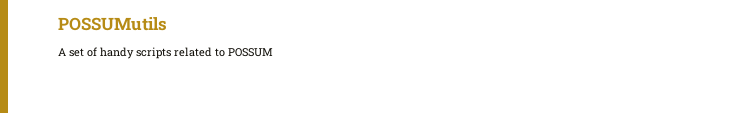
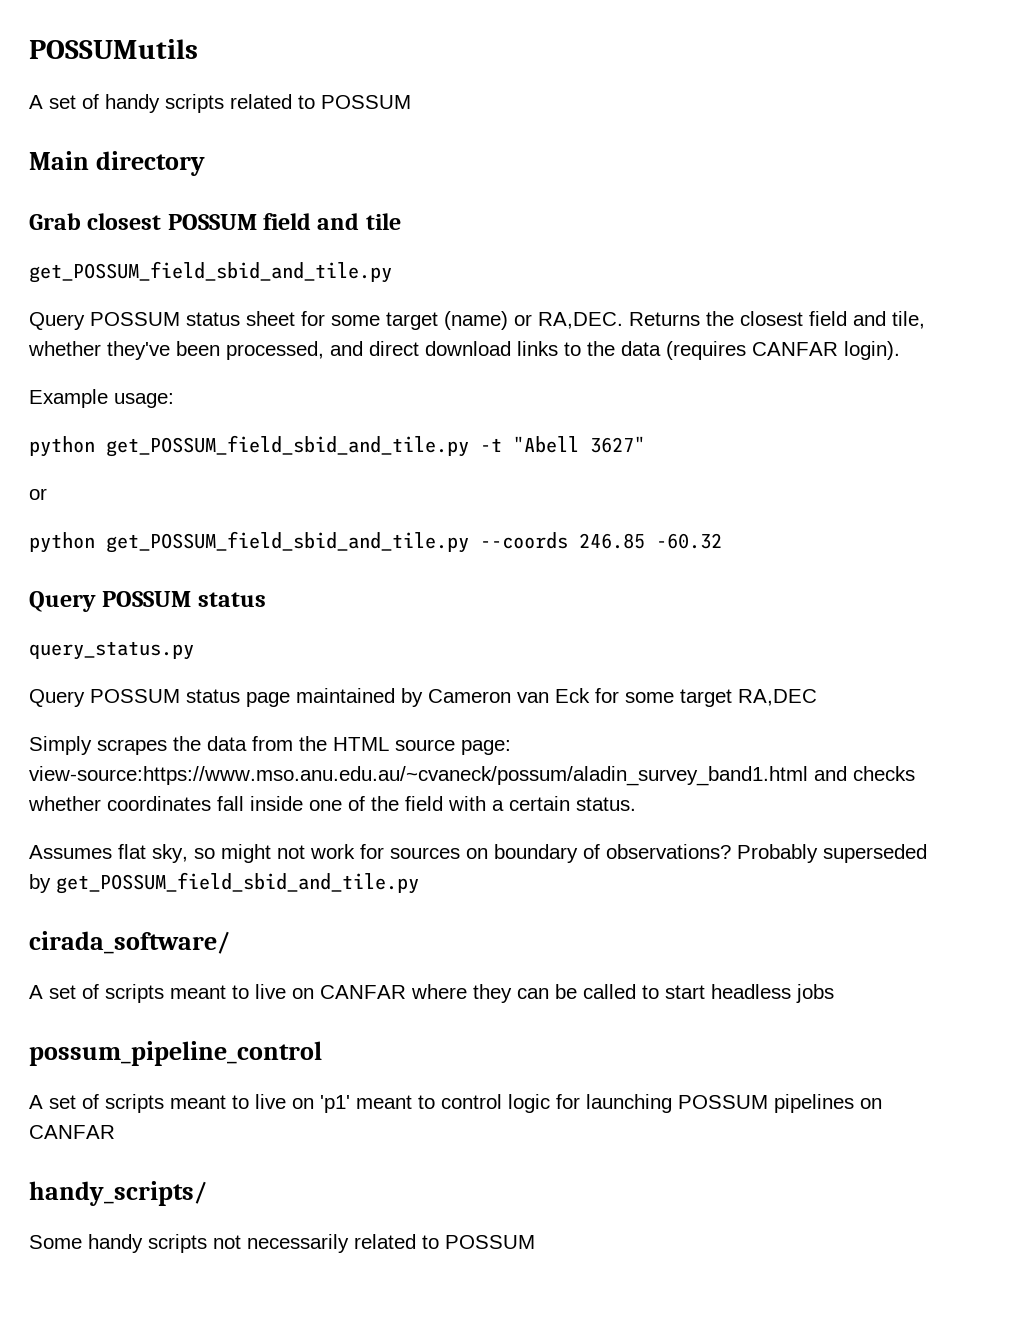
+ Main directory
+ Grab closest POSSUM field and tile
+ get_POSSUM_field_sbid_and_tile.py
+ Query POSSUM status sheet for some target (name) or RA,DEC. Returns the closest field and tile, whether they've been processed, and direct download links to the data (requires CANFAR login).
+ Example usage:
+ python get_POSSUM_field_sbid_and_tile.py -t "Abell 3627"
+ or
+ python get_POSSUM_field_sbid_and_tile.py --coords 246.85 -60.32
+ Query POSSUM status
+ query_status.py
+ Query POSSUM status page maintained by Cameron van Eck for some target RA,DEC
+ Simply scrapes the data from the HTML source page: view-source:https://www.mso.anu.edu.au/~cvaneck/possum/aladin_survey_band1.html and checks whether coordinates fall inside one of the field with a certain status.
+ Assumes flat sky, so might not work for sources on boundary of observations? Probably superseded by get_POSSUM_field_sbid_and_tile.py
+ cirada_software/
+ A set of scripts meant to live on CANFAR where they can be called to start headless jobs
+ possum_pipeline_control
+ A set of scripts meant to live on 'p1' meant to control logic for launching POSSUM pipelines on CANFAR
+ handy_scripts/
+ Some handy scripts not necessarily related to POSSUM

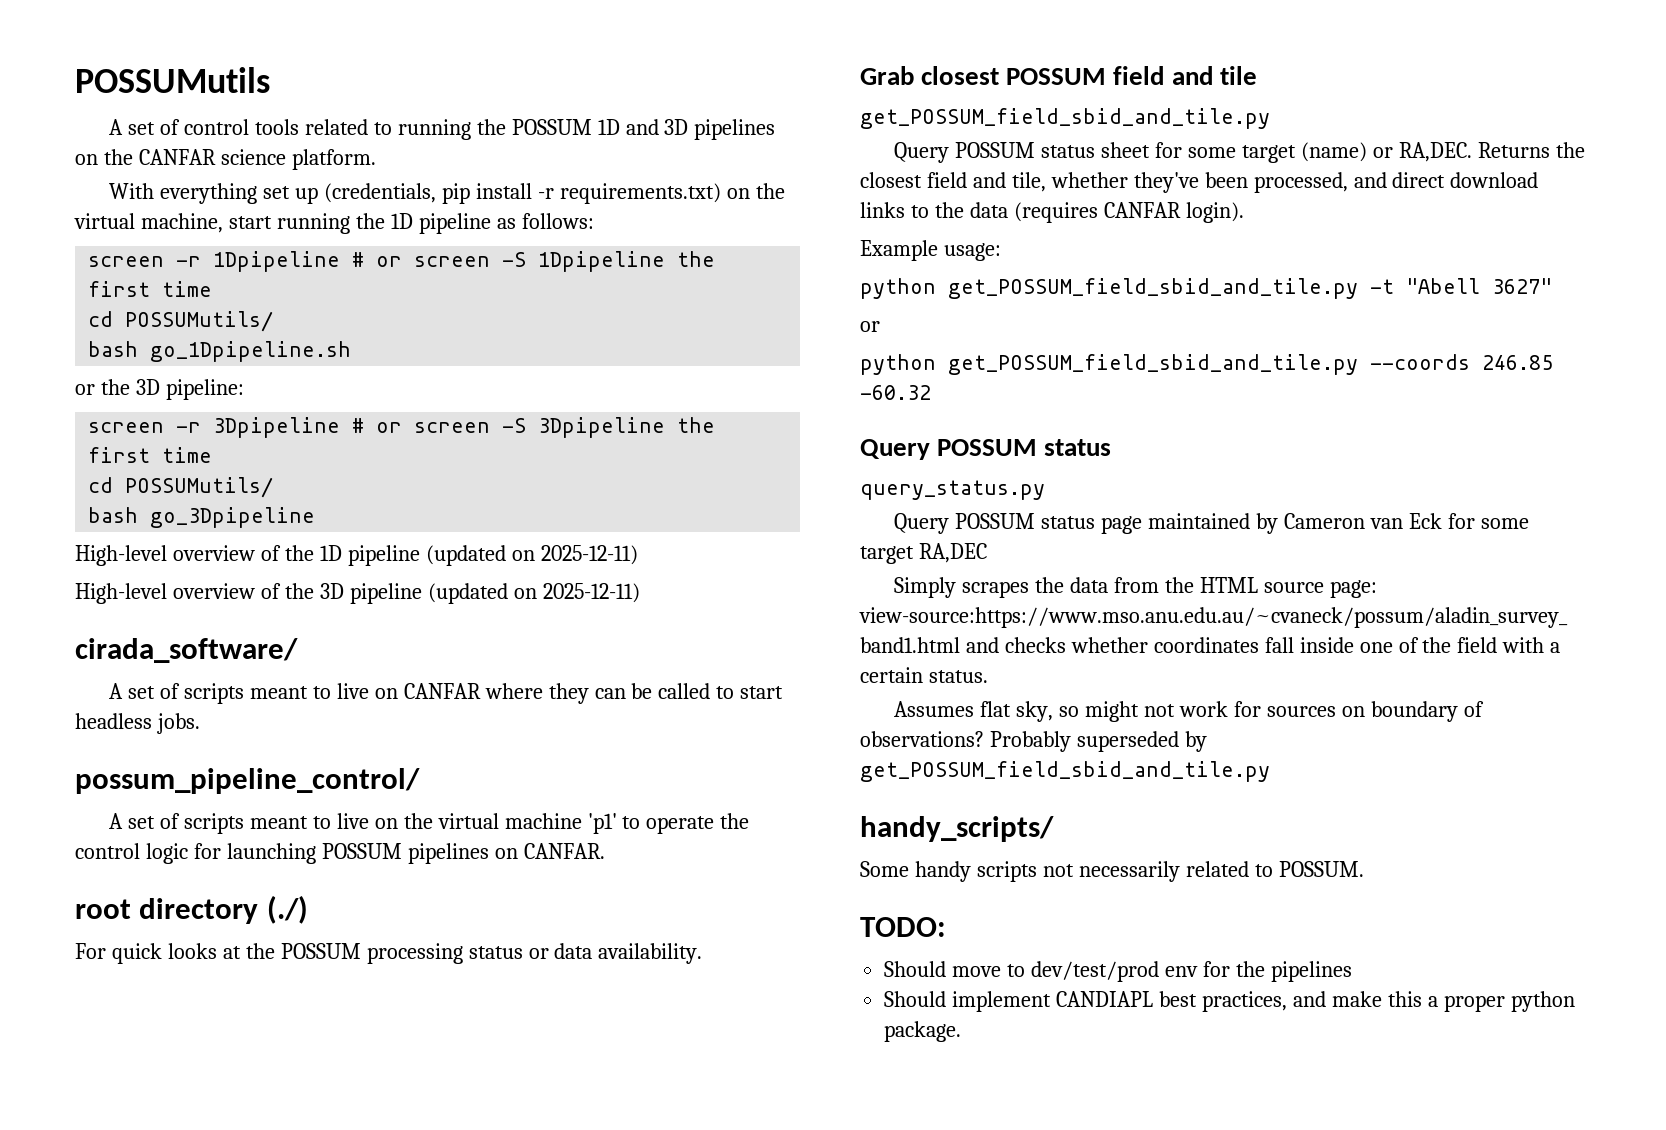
- A set of handy scripts related to POSSUM
- Main directory
+ A set of control tools related to running the POSSUM 1D and 3D pipelines on the CANFAR science platform.
+ With everything set up (credentials, pip install -r requirements.txt) on the virtual machine, start running the 1D pipeline as follows:
+ screen -r 1Dpipeline # or screen -S 1Dpipeline the first time
+ cd POSSUMutils/
+ bash go_1Dpipeline.sh
+ or the 3D pipeline:
+ screen -r 3Dpipeline # or screen -S 3Dpipeline the first time
+ cd POSSUMutils/
+ bash go_3Dpipeline
+ High-level overview of the 1D pipeline (updated on 2025-12-11)
+ High-level overview of the 3D pipeline (updated on 2025-12-11)
+ cirada_software/
+ A set of scripts meant to live on CANFAR where they can be called to start headless jobs.
+ possum_pipeline_control/
+ A set of scripts meant to live on the virtual machine 'p1' to operate the control logic for launching POSSUM pipelines on CANFAR.
+ root directory (./)
+ For quick looks at the POSSUM processing status or data availability.
- cirada_software/
- A set of scripts meant to live on CANFAR where they can be called to start headless jobs
- possum_pipeline_control
- A set of scripts meant to live on 'p1' meant to control logic for launching POSSUM pipelines on CANFAR
- Some handy scripts not necessarily related to POSSUM
+ Some handy scripts not necessarily related to POSSUM.
+ TODO:
+ Should move to dev/test/prod env for the pipelines
+ Should implement CANDIAPL best practices, and make this a proper python package.

